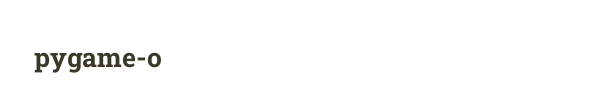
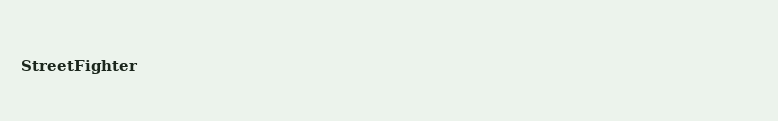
- pygame-o
+ StreetFighter

